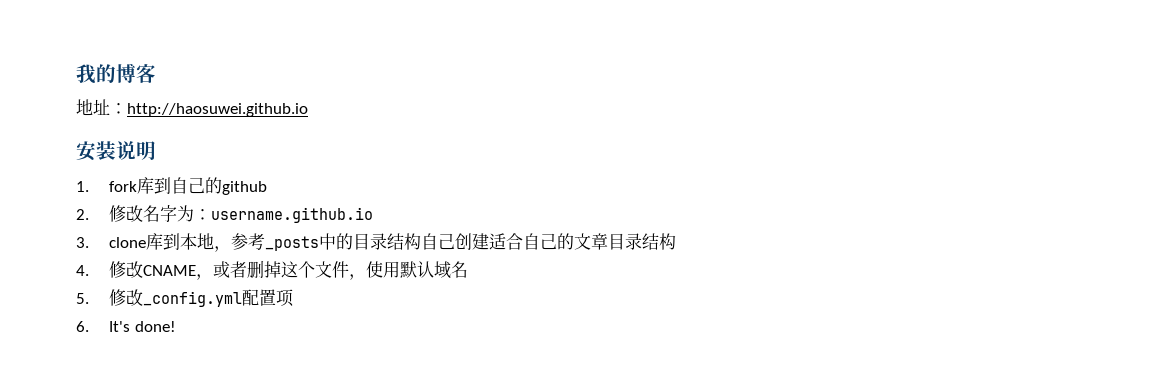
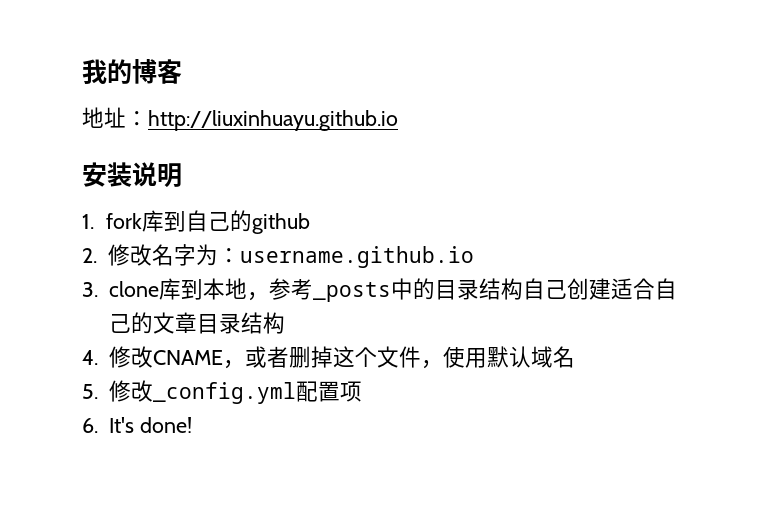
- 地址：http://haosuwei.github.io
+ 地址：http://liuxinhuayu.github.io

